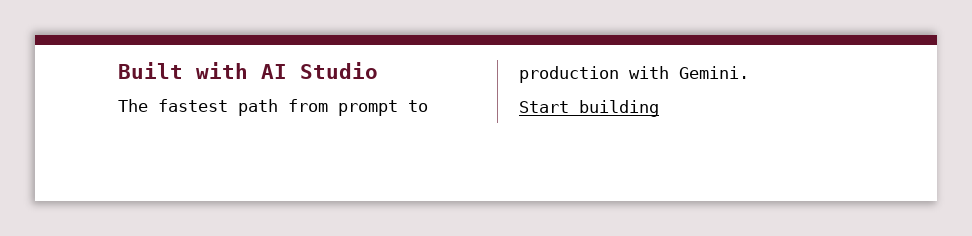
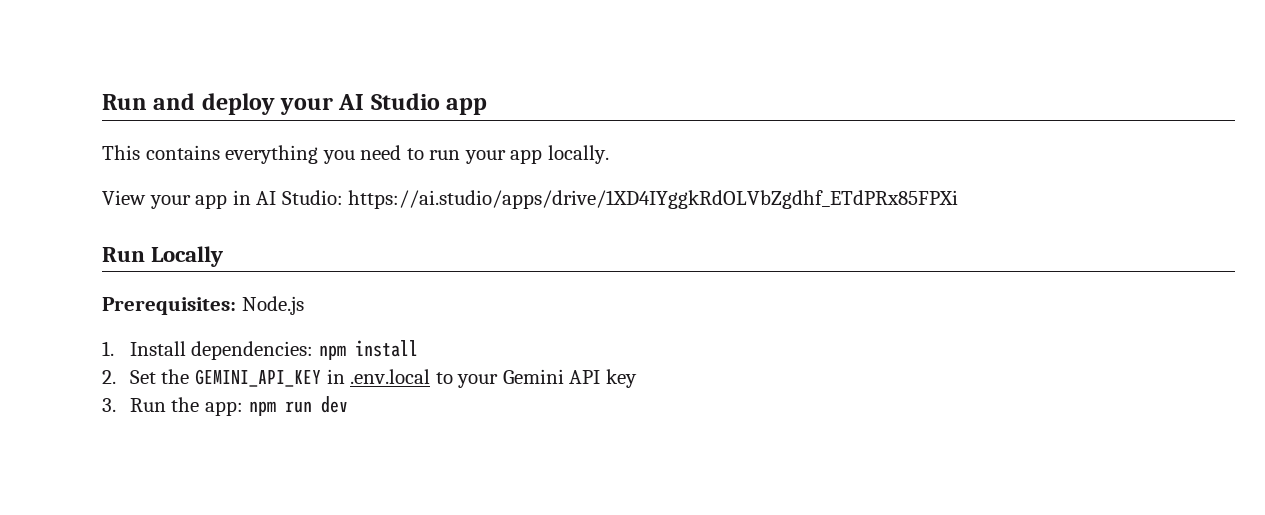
- Built with AI Studio
- The fastest path from prompt to production with Gemini.
- Start building
+ Run and deploy your AI Studio app
+ This contains everything you need to run your app locally.
+ View your app in AI Studio: https://ai.studio/apps/drive/1XD4IYggkRdOLVbZgdhf_ETdPRx85FPXi
+ Run Locally
+ Prerequisites: Node.js
+ 1. Install dependencies: npm install
+ 2. Set the GEMINI_API_KEY in .env.local to your Gemini API key
+ 3. Run the app: npm run dev

